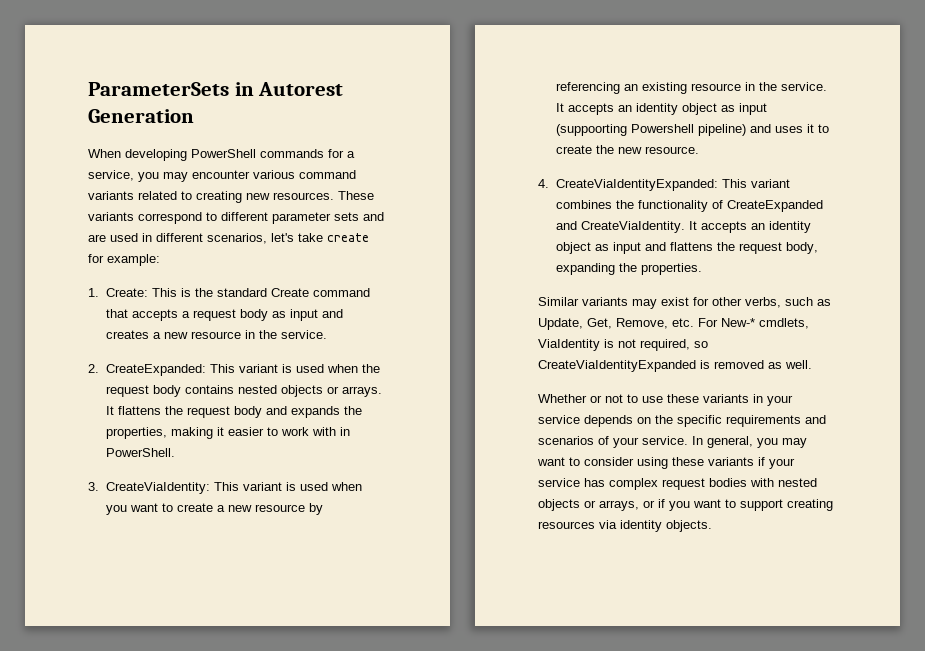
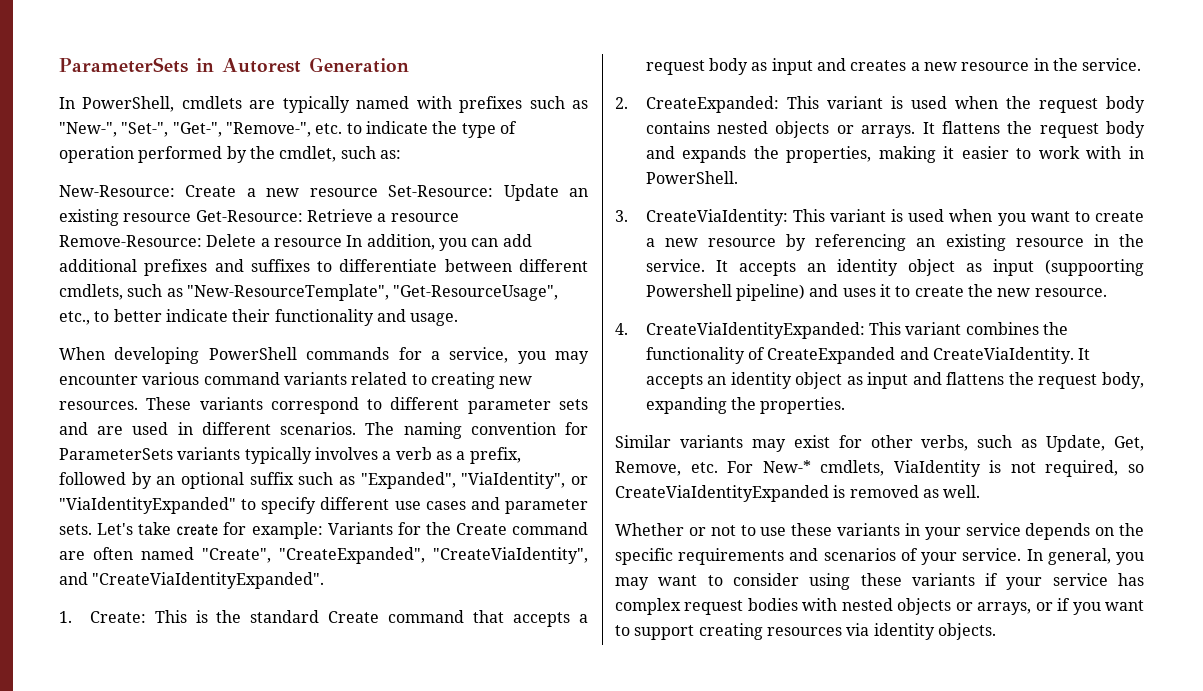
+ In PowerShell, cmdlets are typically named with prefixes such as "New-", "Set-", "Get-", "Remove-", etc. to indicate the type of operation performed by the cmdlet, such as:
+ New-Resource: Create a new resource Set-Resource: Update an existing resource Get-Resource: Retrieve a resource Remove-Resource: Delete a resource In addition, you can add additional prefixes and suffixes to differentiate between different cmdlets, such as "New-ResourceTemplate", "Get-ResourceUsage", etc., to better indicate their functionality and usage.
- These variants correspond to different parameter sets and are used in different scenarios, let's take create for example:
+ These variants correspond to different parameter sets and are used in different scenarios. The naming convention for ParameterSets variants typically involves a verb as a prefix, followed by an optional suffix such as "Expanded", "ViaIdentity", or "ViaIdentityExpanded" to specify different use cases and parameter sets. Let's take create for example: Variants for the Create command are often named "Create", "CreateExpanded", "CreateViaIdentity", and "CreateViaIdentityExpanded".

